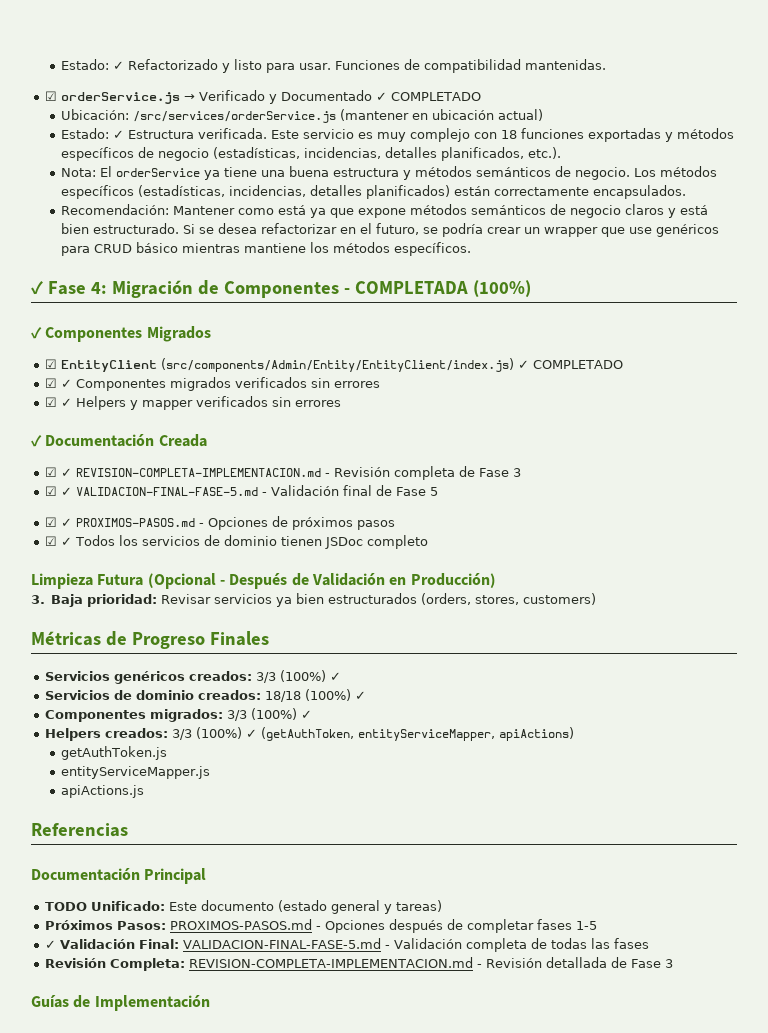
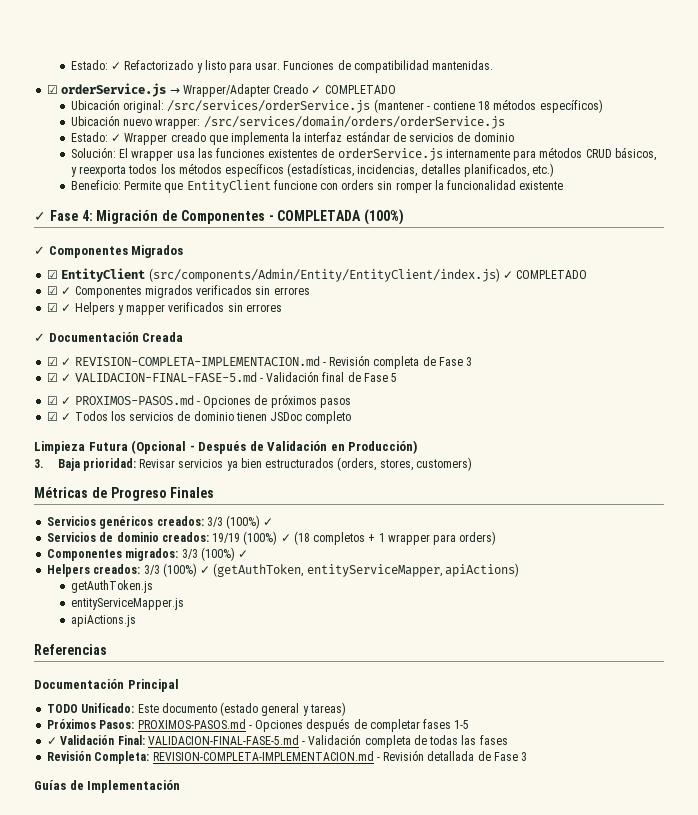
- ☑ orderService.js → Verificado y Documentado ✓ COMPLETADO
- Ubicación: /src/services/orderService.js (mantener en ubicación actual)
- Estado: ✓ Estructura verificada. Este servicio es muy complejo con 18 funciones exportadas y métodos específicos de negocio (estadísticas, incidencias, detalles planificados, etc.).
- Nota: El orderService ya tiene una buena estructura y métodos semánticos de negocio. Los métodos específicos (estadísticas, incidencias, detalles planificados) están correctamente encapsulados.
- Recomendación: Mantener como está ya que expone métodos semánticos de negocio claros y está bien estructurado. Si se desea refactorizar en el futuro, se podría crear un wrapper que use genéricos para CRUD básico mientras mantiene los métodos específicos.
+ ☑ orderService.js → Wrapper/Adapter Creado ✓ COMPLETADO
+ Ubicación original: /src/services/orderService.js (mantener - contiene 18 métodos específicos)
+ Ubicación nuevo wrapper: /src/services/domain/orders/orderService.js
+ Estado: ✓ Wrapper creado que implementa la interfaz estándar de servicios de dominio
+ Solución: El wrapper usa las funciones existentes de orderService.js internamente para métodos CRUD básicos, y reexporta todos los métodos específicos (estadísticas, incidencias, detalles planificados, etc.)
+ Beneficio: Permite que EntityClient funcione con orders sin romper la funcionalidad existente
- Servicios de dominio creados: 18/18 (100%) ✓
+ Servicios de dominio creados: 19/19 (100%) ✓ (18 completos + 1 wrapper para orders)

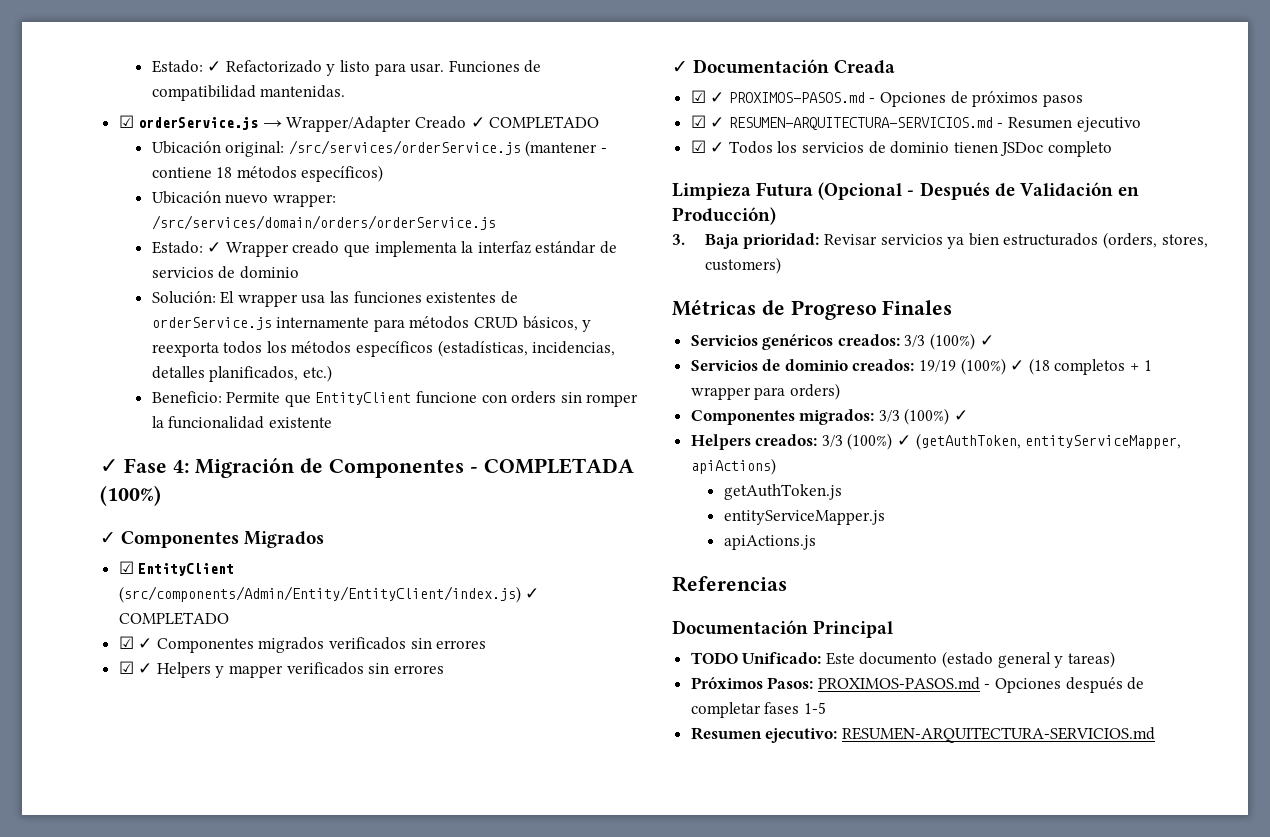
- ☑ ✓ REVISION-COMPLETA-IMPLEMENTACION.md - Revisión completa de Fase 3
- ☑ ✓ VALIDACION-FINAL-FASE-5.md - Validación final de Fase 5
+ ☑ ✓ RESUMEN-ARQUITECTURA-SERVICIOS.md - Resumen ejecutivo
- ✓ Validación Final: VALIDACION-FINAL-FASE-5.md - Validación completa de todas las fases
- Revisión Completa: REVISION-COMPLETA-IMPLEMENTACION.md - Revisión detallada de Fase 3
- Guías de Implementación
+ Resumen ejecutivo: RESUMEN-ARQUITECTURA-SERVICIOS.md

